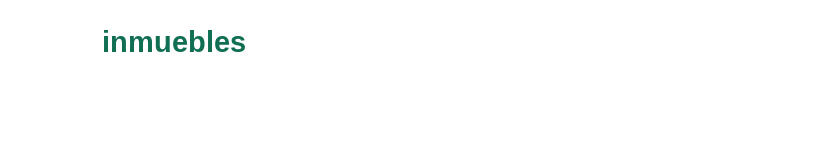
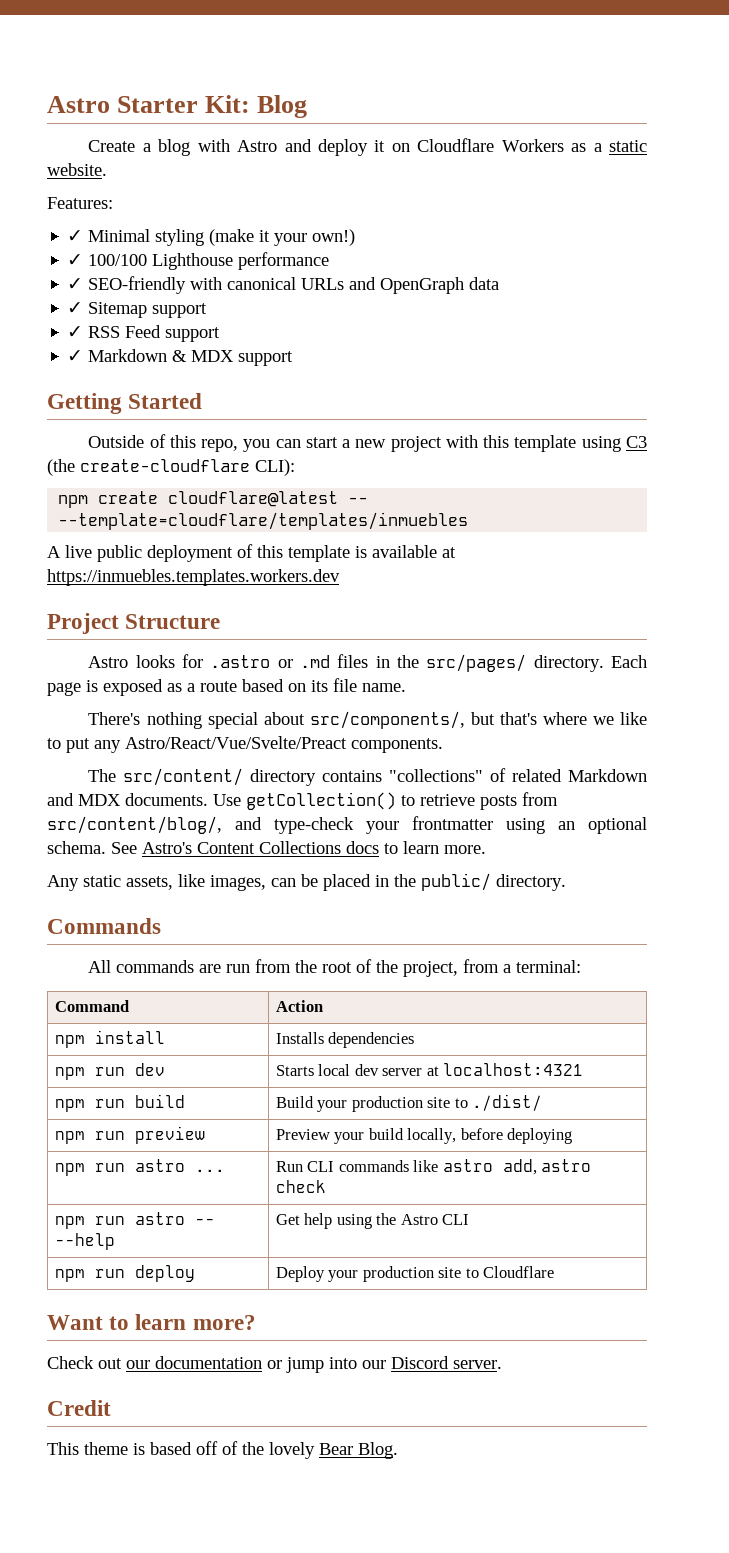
- inmuebles
+ Astro Starter Kit: Blog
+ Create a blog with Astro and deploy it on Cloudflare Workers as a static website.
+ Features:
+ ✓ Minimal styling (make it your own!)
+ ✓ 100/100 Lighthouse performance
+ ✓ SEO-friendly with canonical URLs and OpenGraph data
+ ✓ Sitemap support
+ ✓ RSS Feed support
+ ✓ Markdown & MDX support
+ Getting Started
+ Outside of this repo, you can start a new project with this template using C3 (the create-cloudflare CLI):
+ npm create cloudflare@latest -- --template=cloudflare/templates/inmuebles
+ A live public deployment of this template is available at https://inmuebles.templates.workers.dev
+ Project Structure
+ Astro looks for .astro or .md files in the src/pages/ directory. Each page is exposed as a route based on its file name.
+ There's nothing special about src/components/, but that's where we like to put any Astro/React/Vue/Svelte/Preact components.
+ The src/content/ directory contains "collections" of related Markdown and MDX documents. Use getCollection() to retrieve posts from src/content/blog/, and type-check your frontmatter using an optional schema. See Astro's Content Collections docs to learn more.
+ Any static assets, like images, can be placed in the public/ directory.
+ Commands
+ All commands are run from the root of the project, from a terminal:
+ Command | Action
+ npm install | Installs dependencies
+ npm run dev | Starts local dev server at localhost:4321
+ npm run build | Build your production site to ./dist/
+ npm run preview | Preview your build locally, before deploying
+ npm run astro ... | Run CLI commands like astro add, astro check
+ npm run astro -- --help | Get help using the Astro CLI
+ npm run deploy | Deploy your production site to Cloudflare
+ Want to learn more?
+ Check out our documentation or jump into our Discord server.
+ Credit
+ This theme is based off of the lovely Bear Blog.

